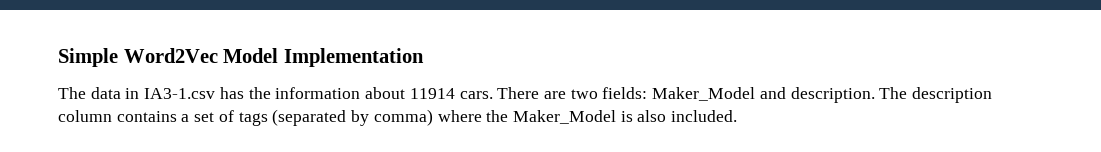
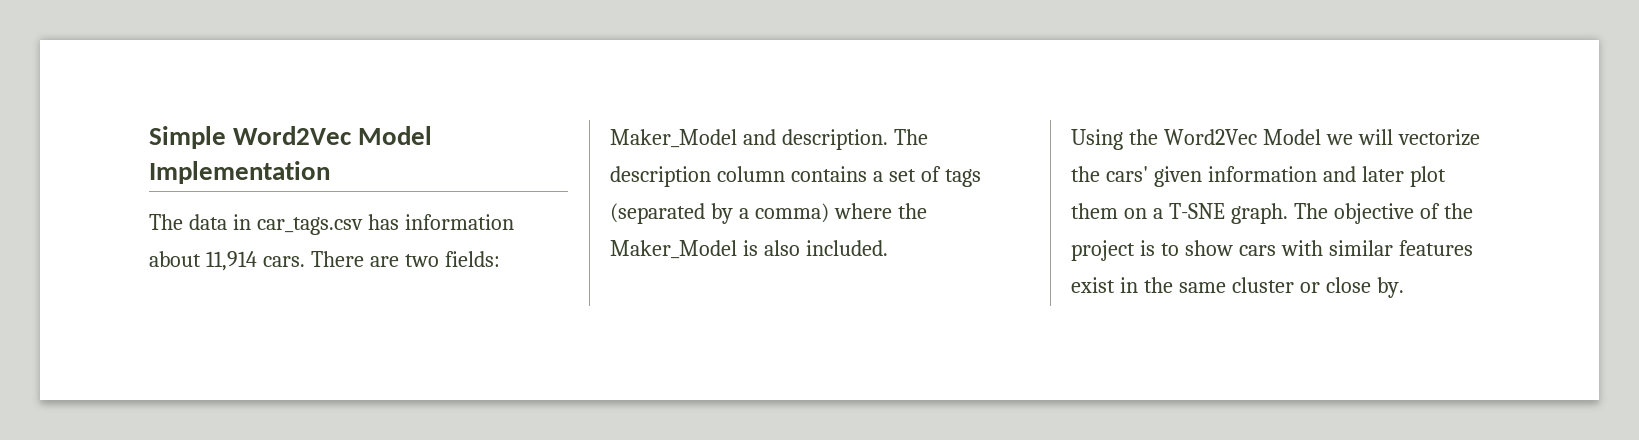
- The data in IA3‐1.csv has the information about 11914 cars.
+ The data in car_tags.csv has information about 11,914 cars.
- The description column contains a set of tags (separated by comma) where the Maker_Model is also included.
+ The description column contains a set of tags (separated by a comma) where the Maker_Model is also included.
+ Using the Word2Vec Model we will vectorize the cars' given information and later plot them on a T-SNE graph. The objective of the project is to show cars with similar features exist in the same cluster or close by.

